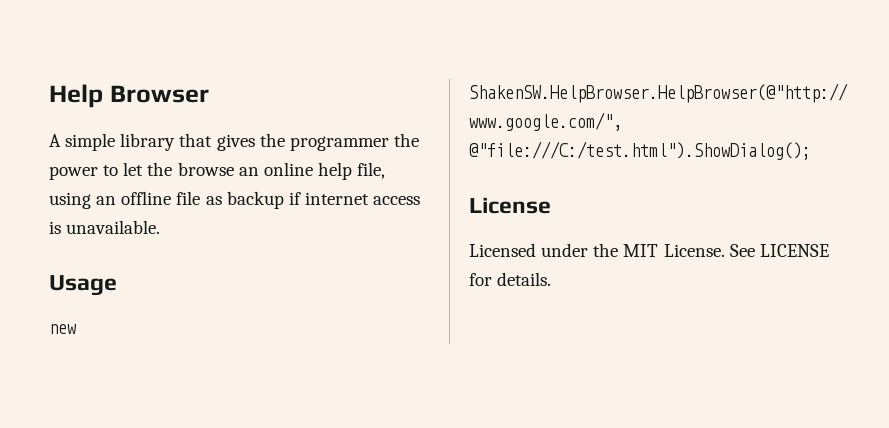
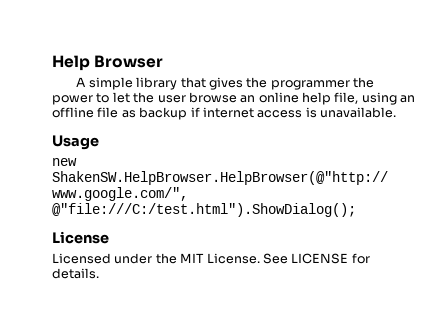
- A simple library that gives the programmer the power to let the browse an online help file, using an offline file as backup if internet access is unavailable.
+ A simple library that gives the programmer the power to let the user browse an online help file, using an offline file as backup if internet access is unavailable.

